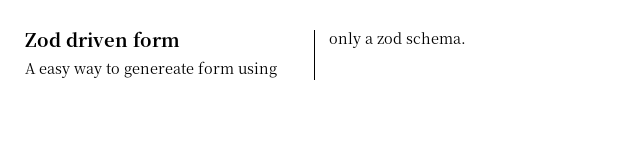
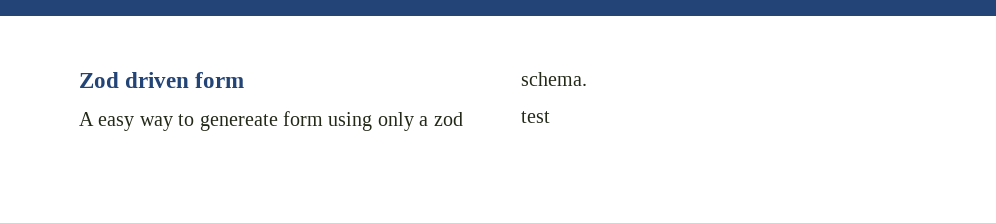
+ test

